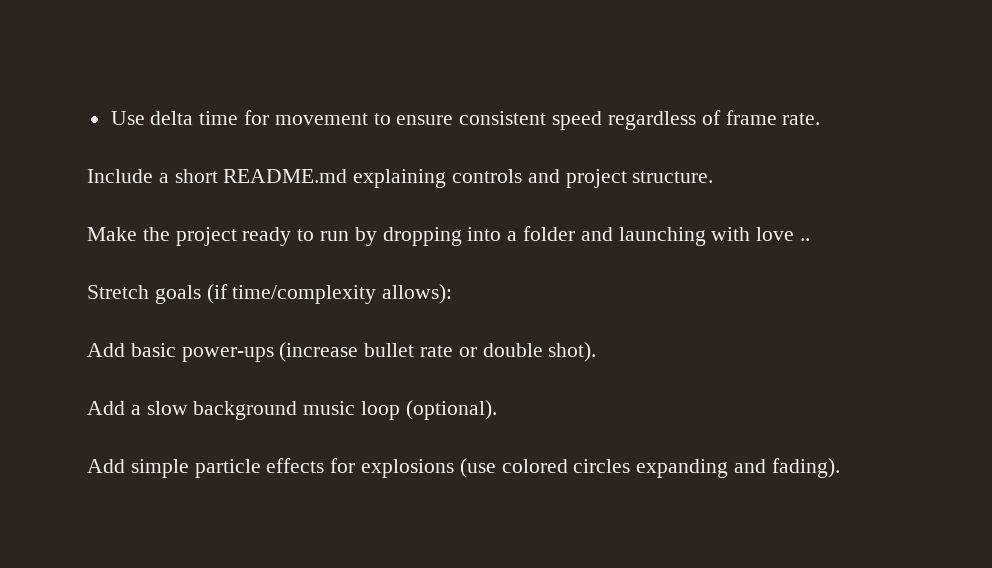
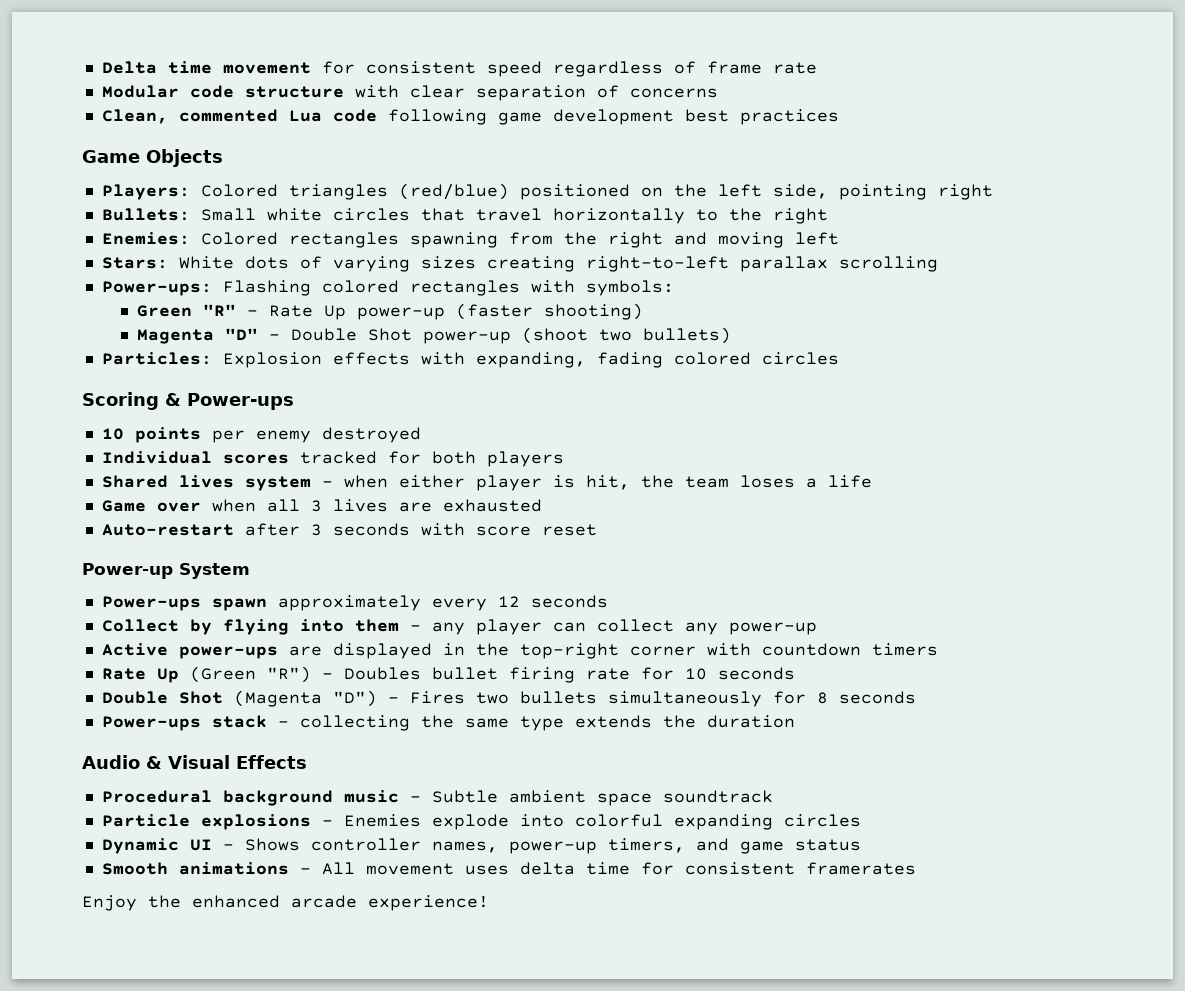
- Use delta time for movement to ensure consistent speed regardless of frame rate.
- Include a short README.md explaining controls and project structure.
- Make the project ready to run by dropping into a folder and launching with love ..
- Stretch goals (if time/complexity allows):
- Add basic power-ups (increase bullet rate or double shot).
- Add a slow background music loop (optional).
- Add simple particle effects for explosions (use colored circles expanding and fading).
+ Delta time movement for consistent speed regardless of frame rate
+ Modular code structure with clear separation of concerns
+ Clean, commented Lua code following game development best practices
+ Game Objects
+ Players: Colored triangles (red/blue) positioned on the left side, pointing right
+ Bullets: Small white circles that travel horizontally to the right
+ Enemies: Colored rectangles spawning from the right and moving left
+ Stars: White dots of varying sizes creating right-to-left parallax scrolling
+ Power-ups: Flashing colored rectangles with symbols:
+ Green "R" - Rate Up power-up (faster shooting)
+ Magenta "D" - Double Shot power-up (shoot two bullets)
+ Particles: Explosion effects with expanding, fading colored circles
+ Scoring & Power-ups
+ 10 points per enemy destroyed
+ Individual scores tracked for both players
+ Shared lives system - when either player is hit, the team loses a life
+ Game over when all 3 lives are exhausted
+ Auto-restart after 3 seconds with score reset
+ Power-up System
+ Power-ups spawn approximately every 12 seconds
+ Collect by flying into them - any player can collect any power-up
+ Active power-ups are displayed in the top-right corner with countdown timers
+ Rate Up (Green "R") - Doubles bullet firing rate for 10 seconds
+ Double Shot (Magenta "D") - Fires two bullets simultaneously for 8 seconds
+ Power-ups stack - collecting the same type extends the duration
+ Audio & Visual Effects
+ Procedural background music - Subtle ambient space soundtrack
+ Particle explosions - Enemies explode into colorful expanding circles
+ Dynamic UI - Shows controller names, power-up timers, and game status
+ Smooth animations - All movement uses delta time for consistent framerates
+ Enjoy the enhanced arcade experience!

